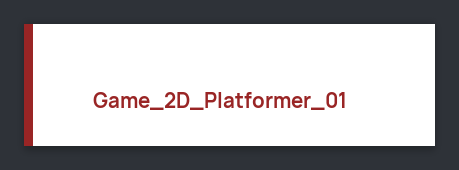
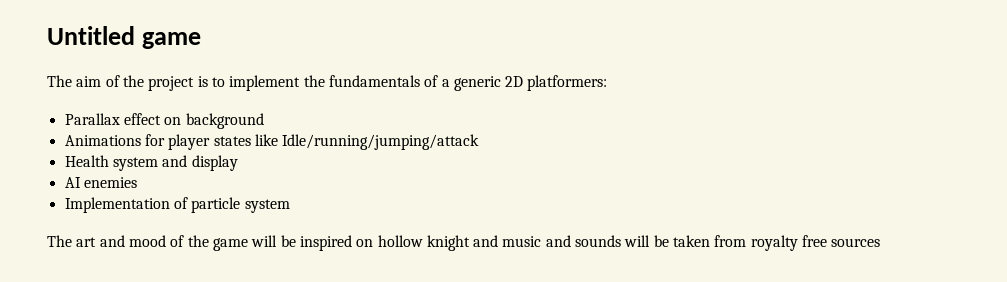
- Game_2D_Platformer_01
+ Untitled game
+ The aim of the project is to implement the fundamentals of a generic 2D platformers:
+ Parallax effect on background
+ Animations for player states like Idle/running/jumping/attack
+ Health system and display
+ AI enemies
+ Implementation of particle system
+ The art and mood of the game will be inspired on hollow knight and music and sounds will be taken from royalty free sources

